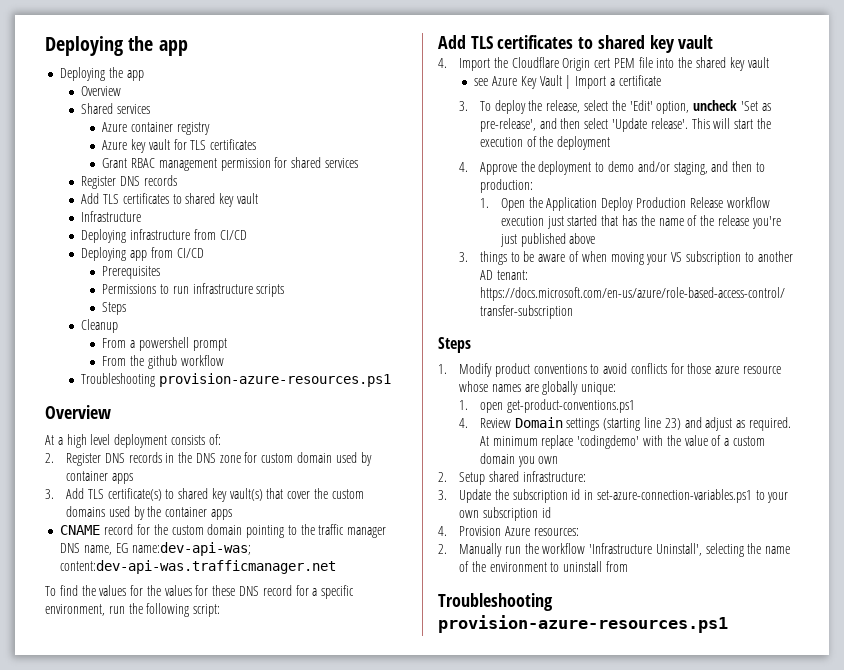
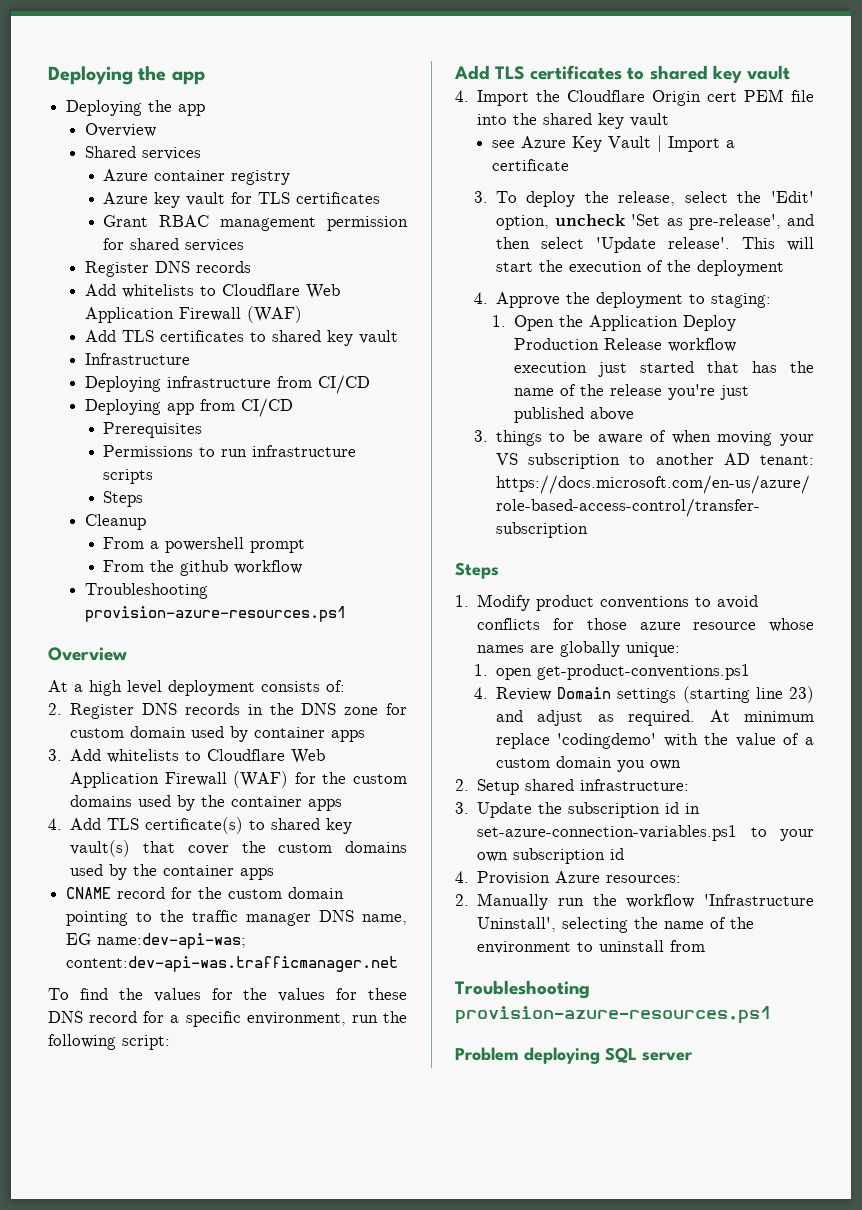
  Grant RBAC management permission for shared services
  Register DNS records
+ Add whitelists to Cloudflare Web Application Firewall (WAF)
- 3. Add TLS certificate(s) to shared key vault(s) that cover the custom domains used by the container apps
+ 3. Add whitelists to Cloudflare Web Application Firewall (WAF) for the custom domains used by the container apps
+ 4. Add TLS certificate(s) to shared key vault(s) that cover the custom domains used by the container apps
- 4. Approve the deployment to demo and/or staging, and then to production:
+ 4. Approve the deployment to staging:
+ Problem deploying SQL server

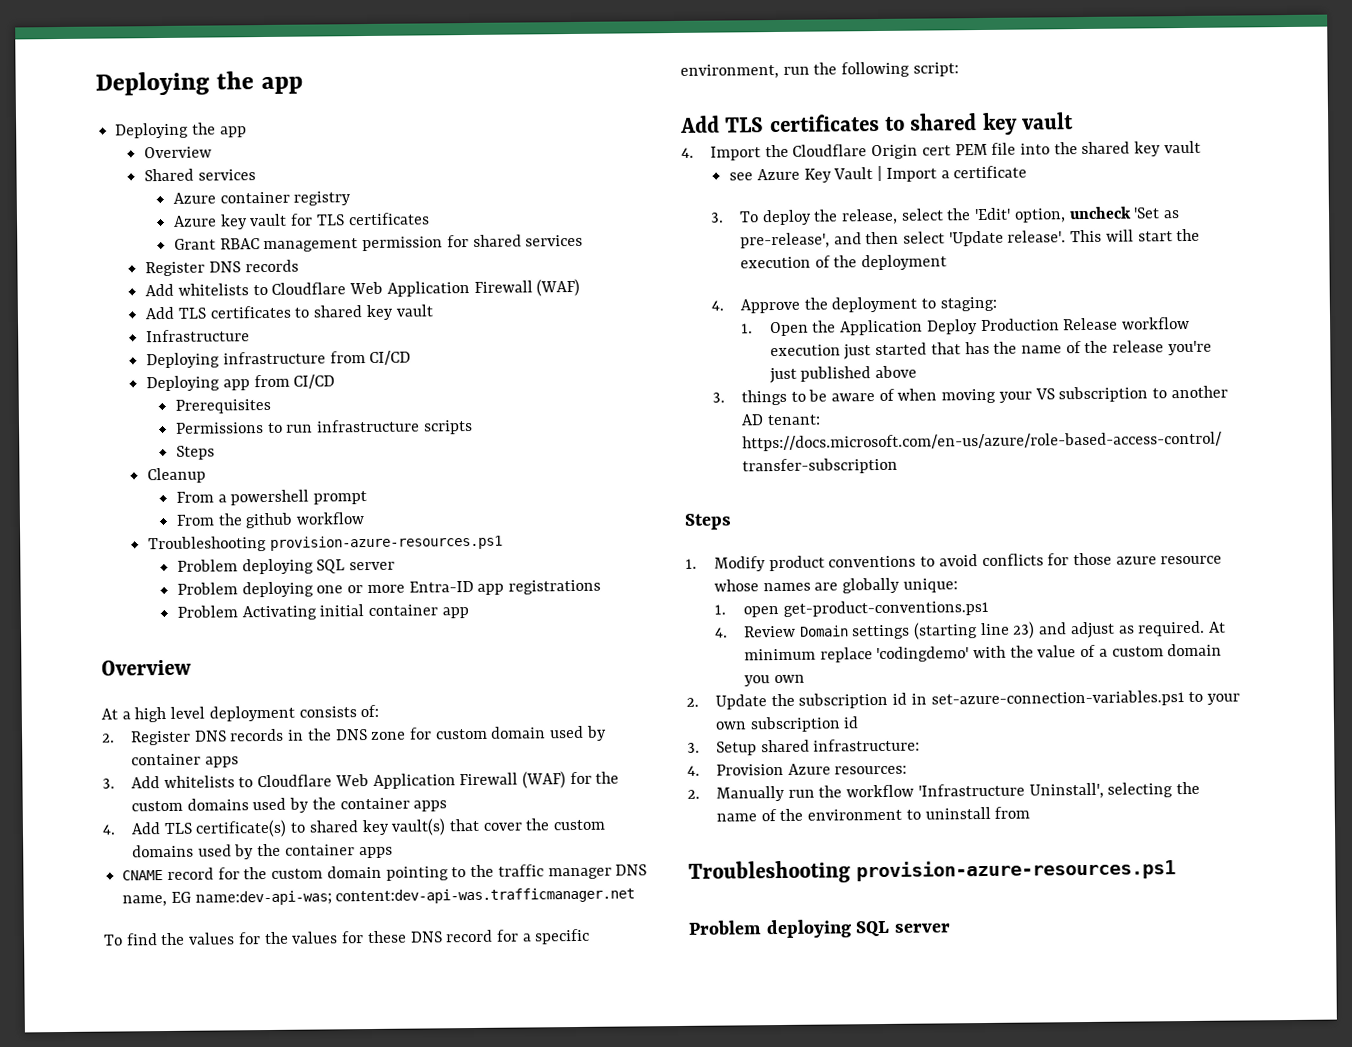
  From the github workflow
  Troubleshooting provision-azure-resources.ps1
+ Problem deploying SQL server
+ Problem deploying one or more Entra-ID app registrations
+ Problem Activating initial container app
- 2. Setup shared infrastructure:
- 3. Update the subscription id in set-azure-connection-variables.ps1 to your own subscription id
+ 2. Update the subscription id in set-azure-connection-variables.ps1 to your own subscription id
+ 3. Setup shared infrastructure:

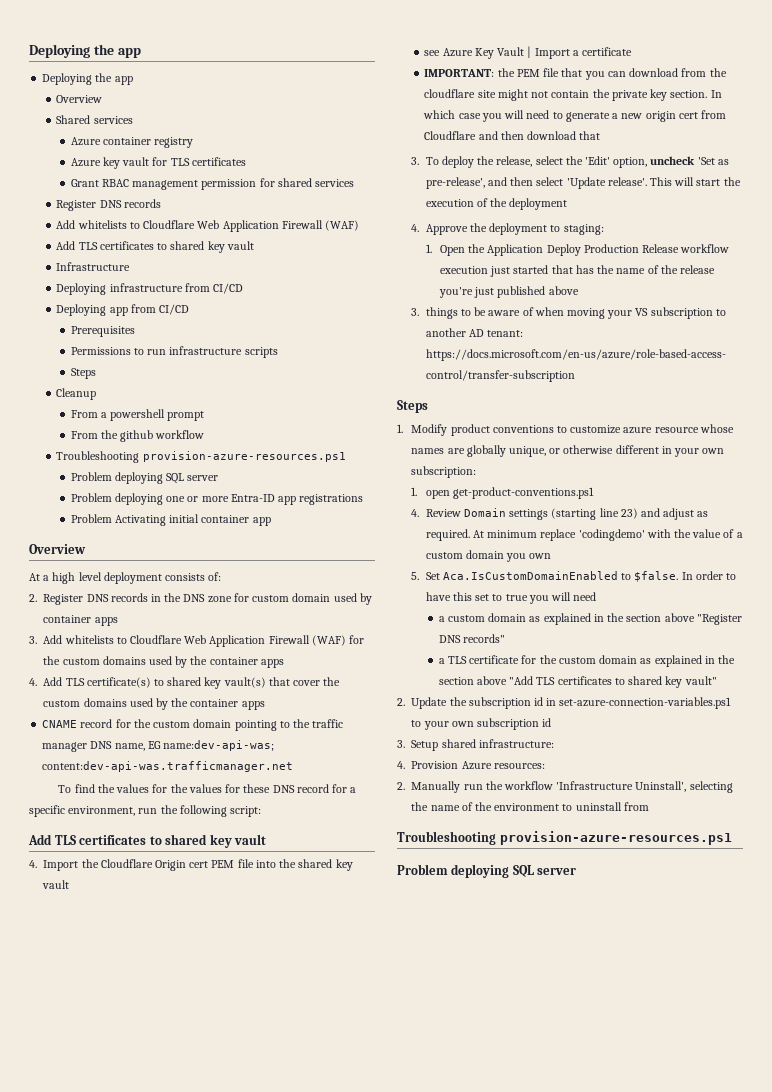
+ IMPORTANT: the PEM file that you can download from the cloudflare site might not contain the private key section. In which case you will need to generate a new origin cert from Cloudflare and then download that
- 1. Modify product conventions to avoid conflicts for those azure resource whose names are globally unique:
+ 1. Modify product conventions to customize azure resource whose names are globally unique, or otherwise different in your own subscription:
+ 5. Set Aca.IsCustomDomainEnabled to $false. In order to have this set to true you will need
+ a custom domain as explained in the section above "Register DNS records"
+ a TLS certificate for the custom domain as explained in the section above "Add TLS certificates to shared key vault"

